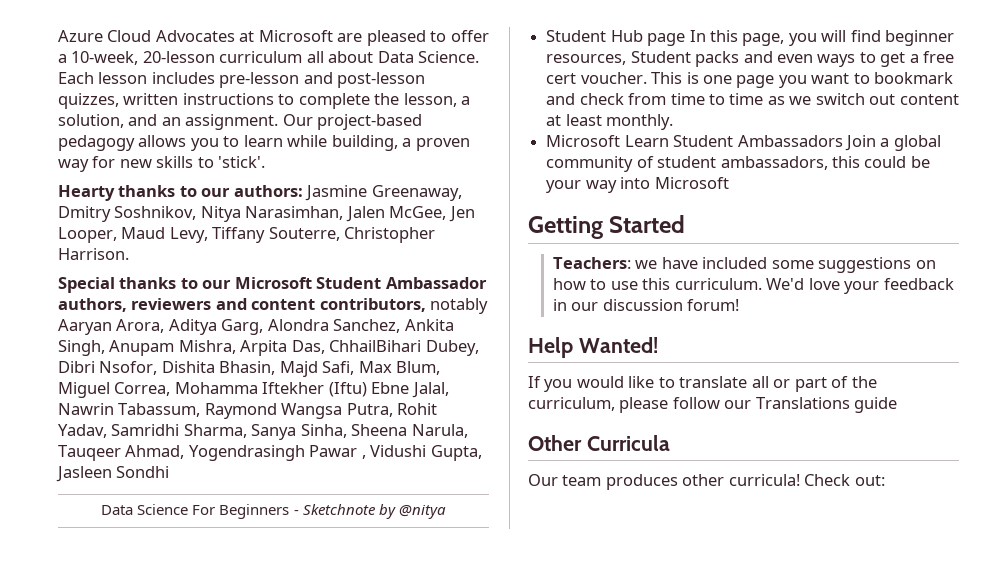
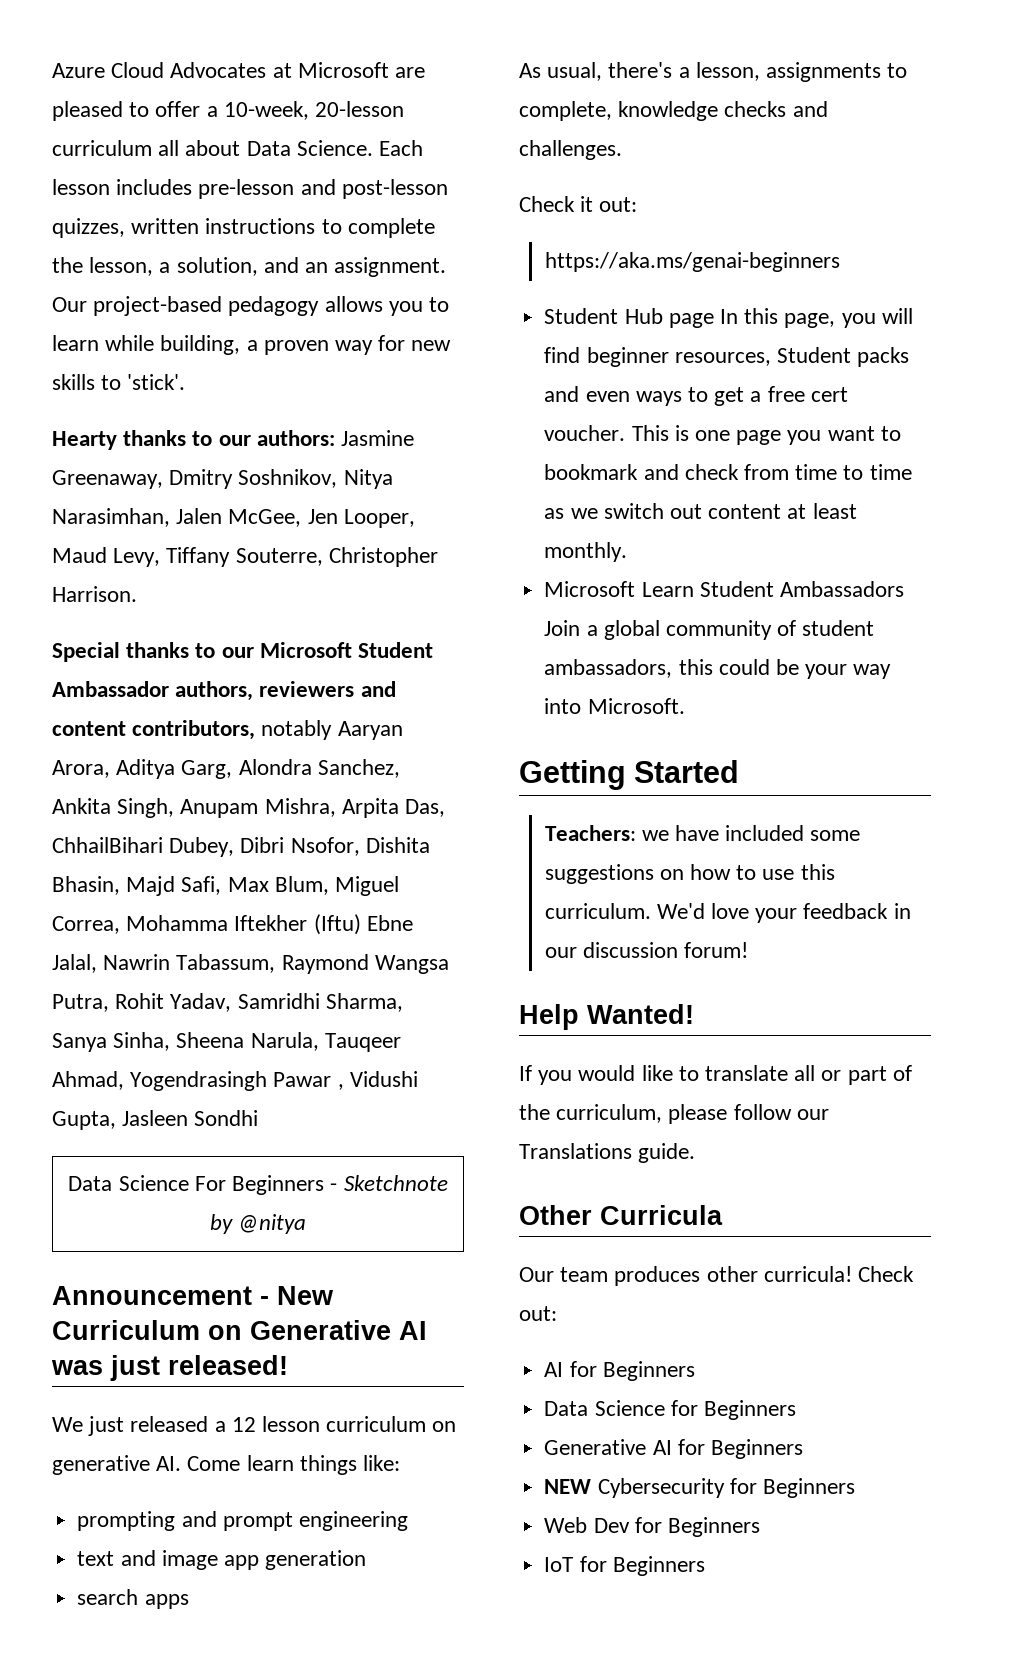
+ Announcement - New Curriculum on Generative AI was just released!
+ We just released a 12 lesson curriculum on generative AI. Come learn things like:
+ prompting and prompt engineering
+ text and image app generation
+ search apps
+ As usual, there's a lesson, assignments to complete, knowledge checks and challenges.
+ Check it out:
+ https://aka.ms/genai-beginners
- Microsoft Learn Student Ambassadors Join a global community of student ambassadors, this could be your way into Microsoft
+ Microsoft Learn Student Ambassadors Join a global community of student ambassadors, this could be your way into Microsoft.
- If you would like to translate all or part of the curriculum, please follow our Translations guide
+ If you would like to translate all or part of the curriculum, please follow our Translations guide.
  Check out:
+ AI for Beginners
+ Data Science for Beginners
+ Generative AI for Beginners
+ NEW Cybersecurity for Beginners
+ Web Dev for Beginners
+ IoT for Beginners

